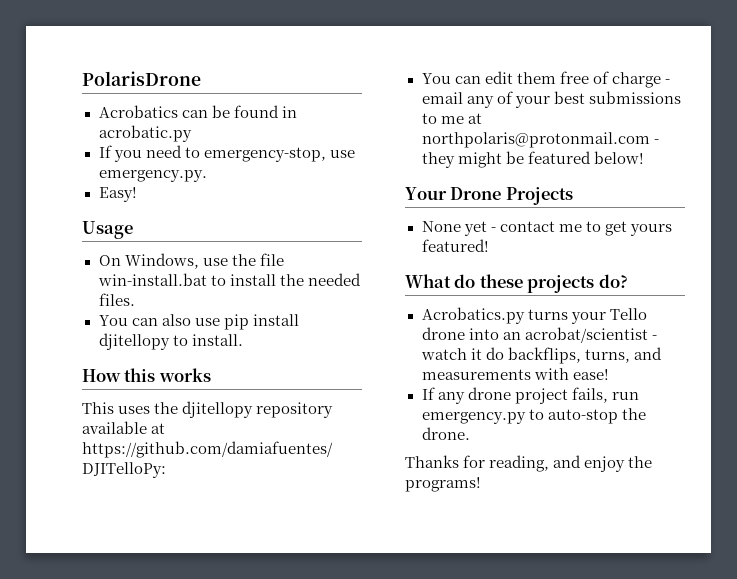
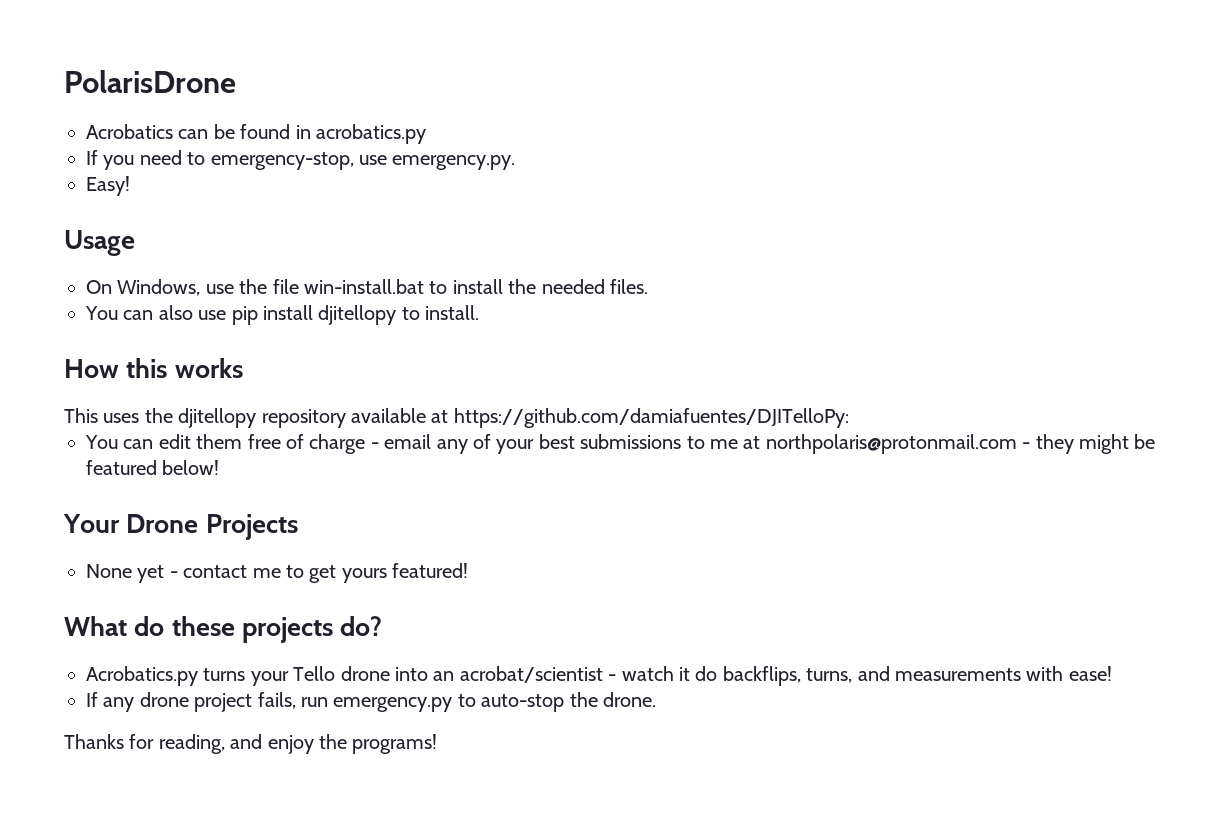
- Acrobatics can be found in acrobatic.py
+ Acrobatics can be found in acrobatics.py

